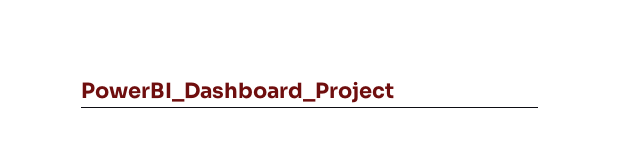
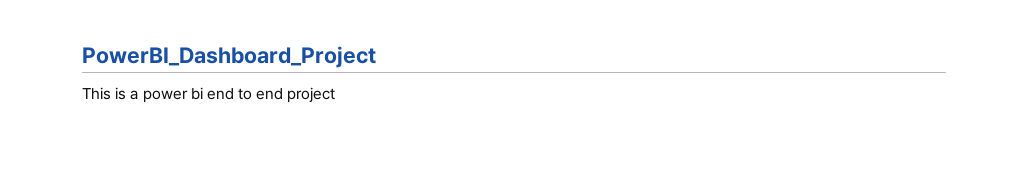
+ This is a power bi end to end project

